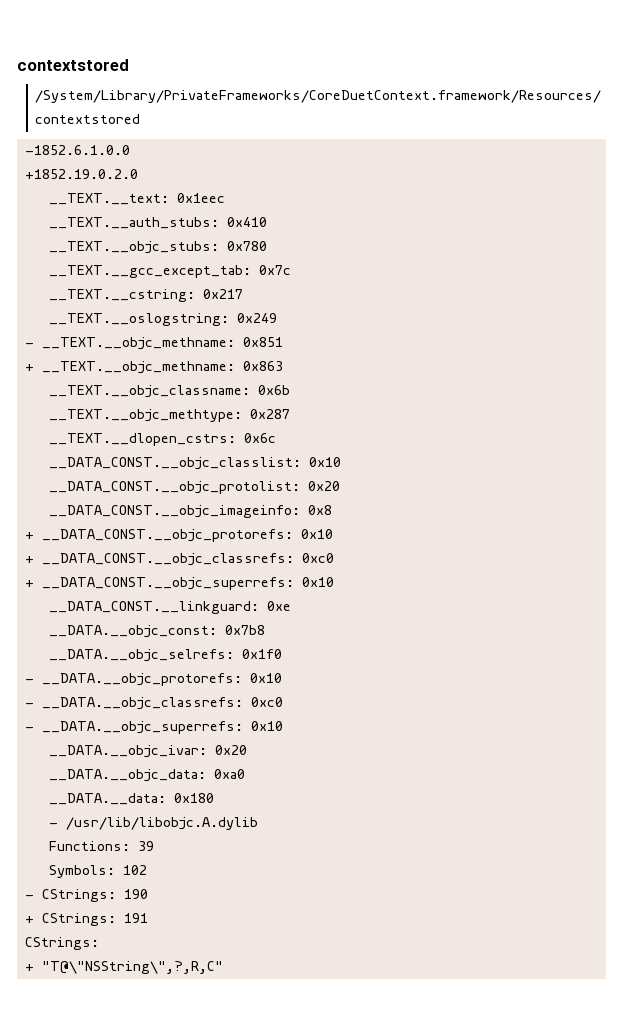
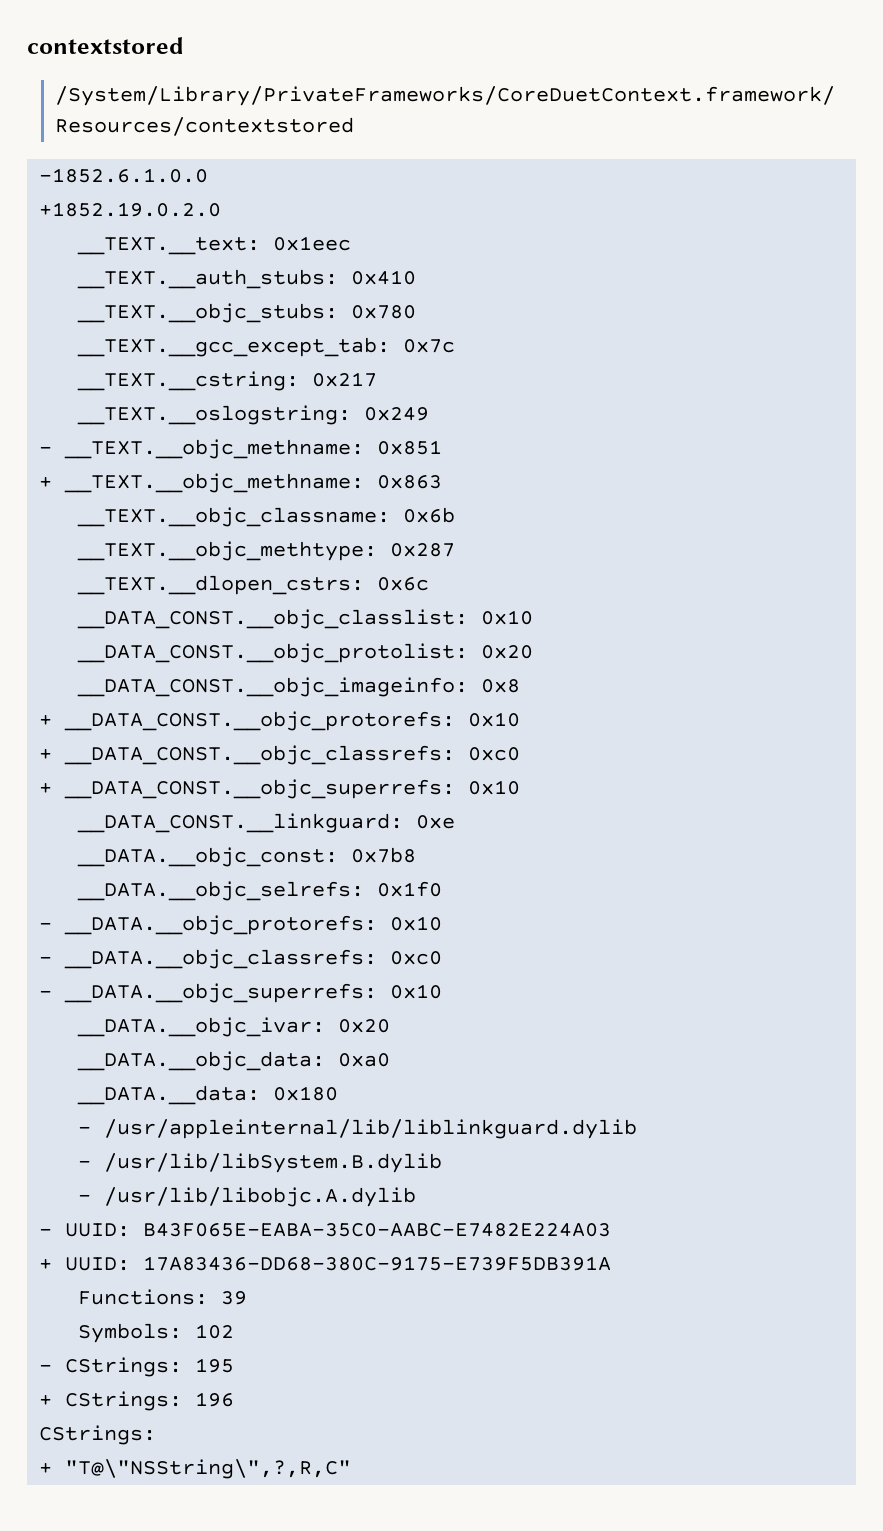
+ - /usr/appleinternal/lib/liblinkguard.dylib
+ - /usr/lib/libSystem.B.dylib
  - /usr/lib/libobjc.A.dylib
+ - UUID: B43F065E-EABA-35C0-AABC-E7482E224A03
+ + UUID: 17A83436-DD68-380C-9175-E739F5DB391A
- - CStrings: 190
+ - CStrings: 195
- + CStrings: 191
+ + CStrings: 196

